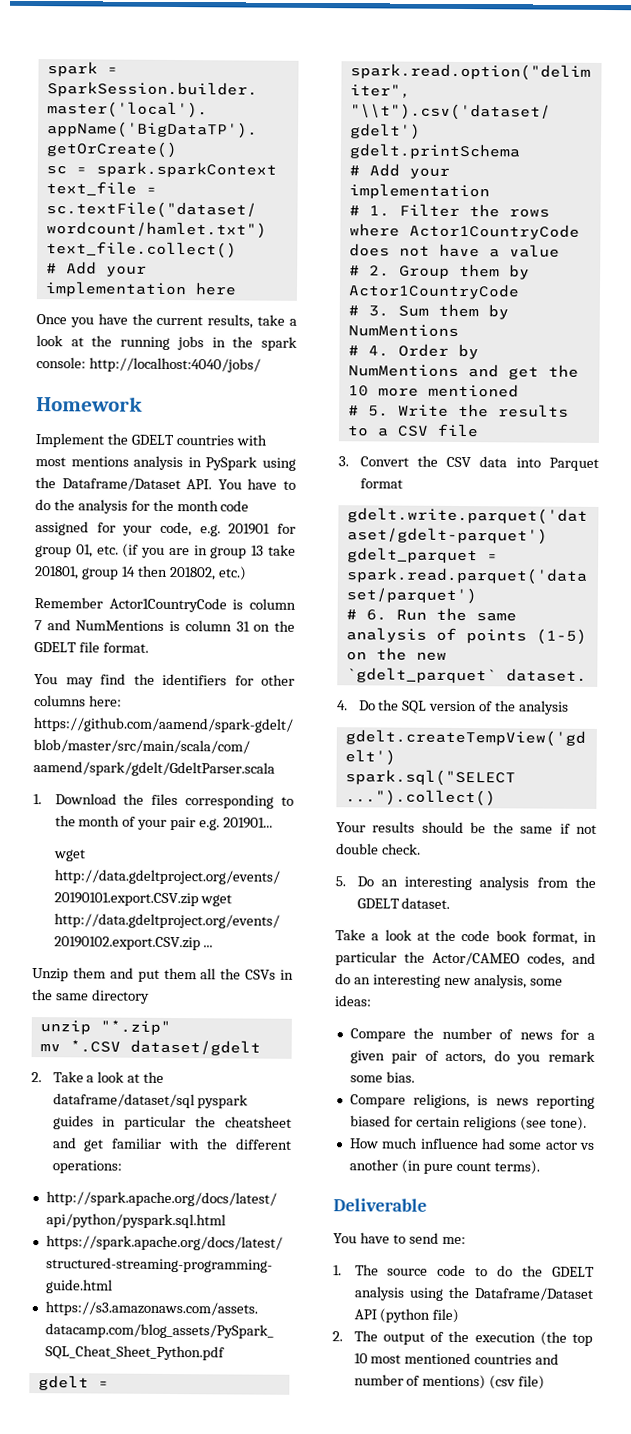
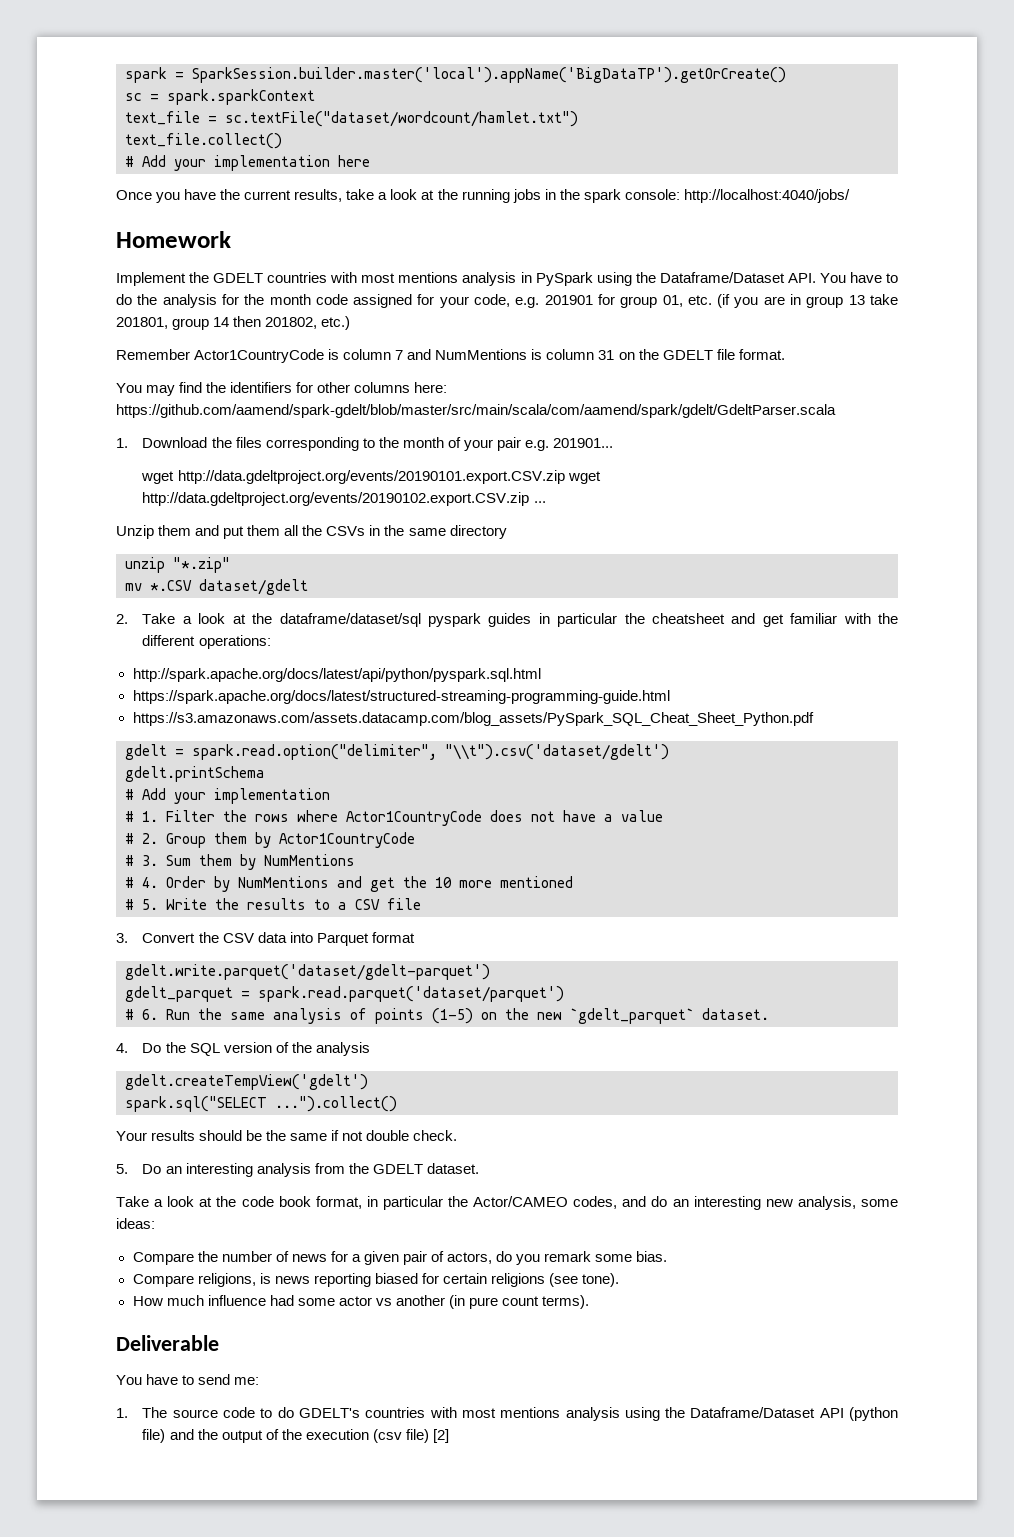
- 1. The source code to do the GDELT analysis using the Dataframe/Dataset API (python file)
- 2. The output of the execution (the top 10 most mentioned countries and number of mentions) (csv file)
+ 1. The source code to do GDELT's countries with most mentions analysis using the Dataframe/Dataset API (python file) and the output of the execution (csv file) [2]

